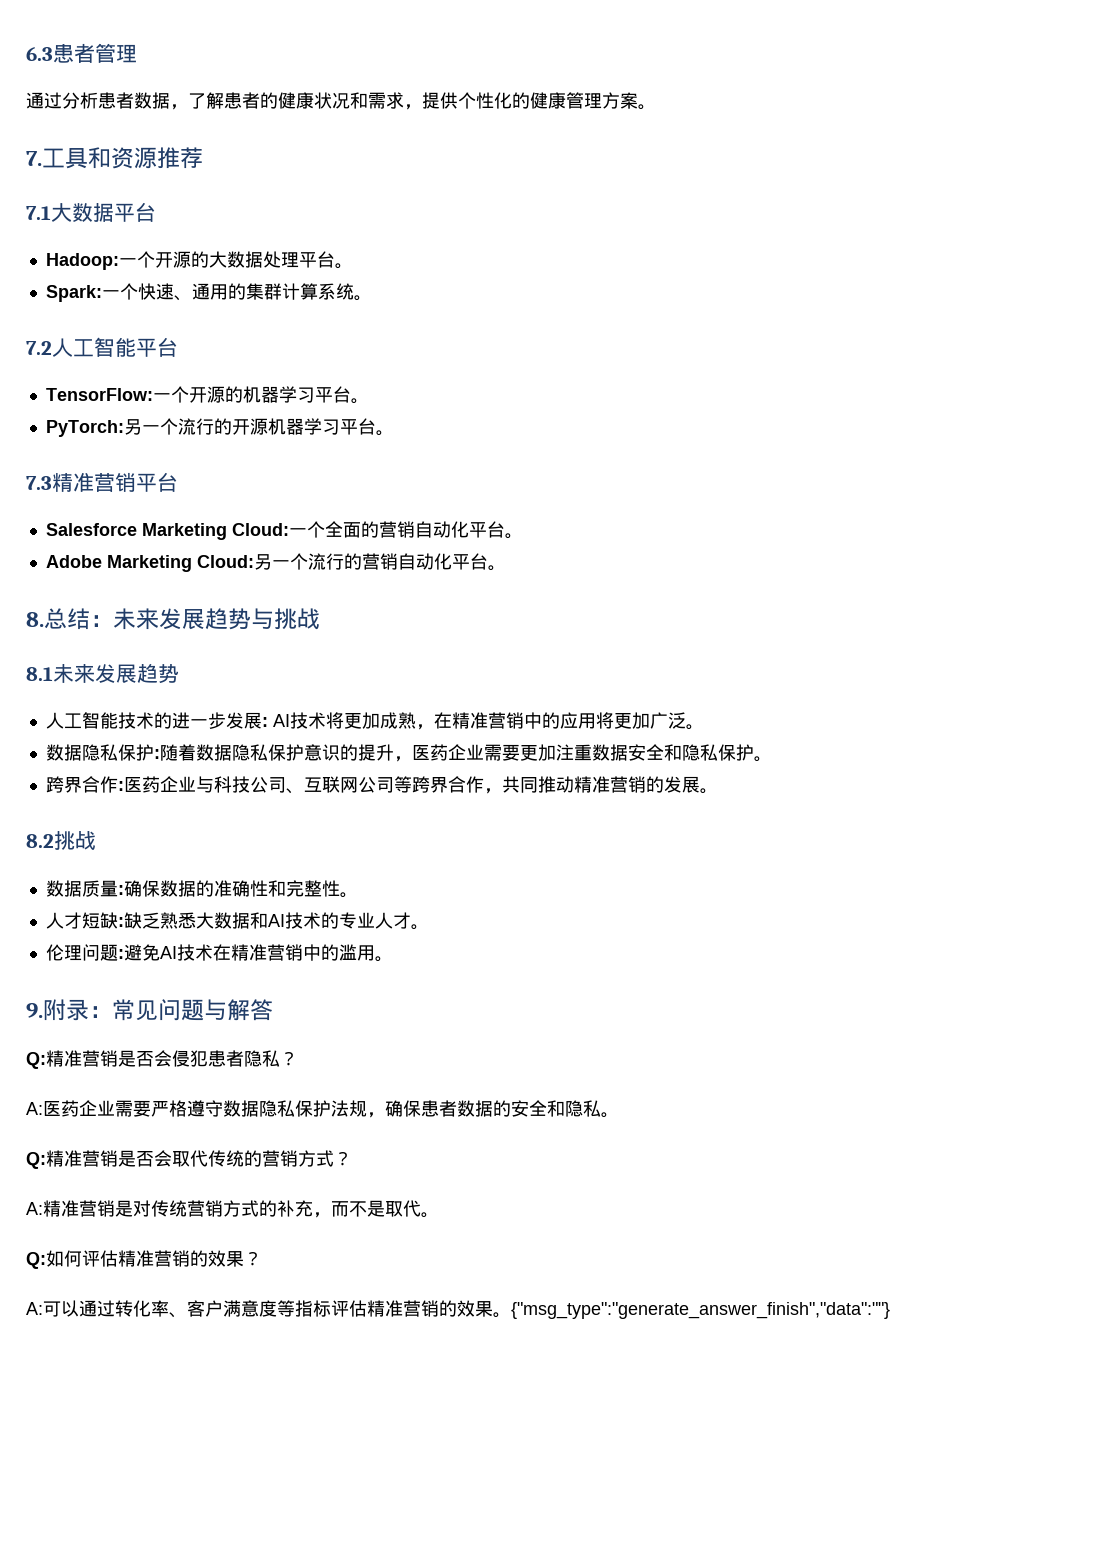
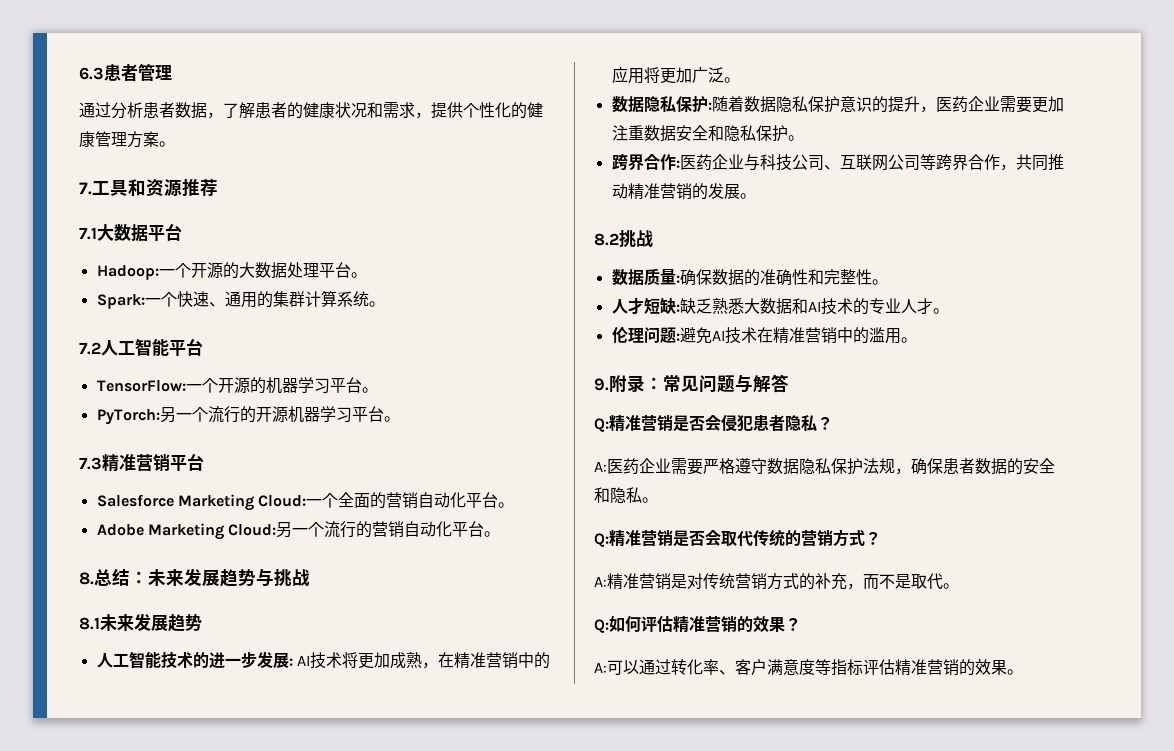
- {"msg_type":"generate_answer_finish","data":""}

